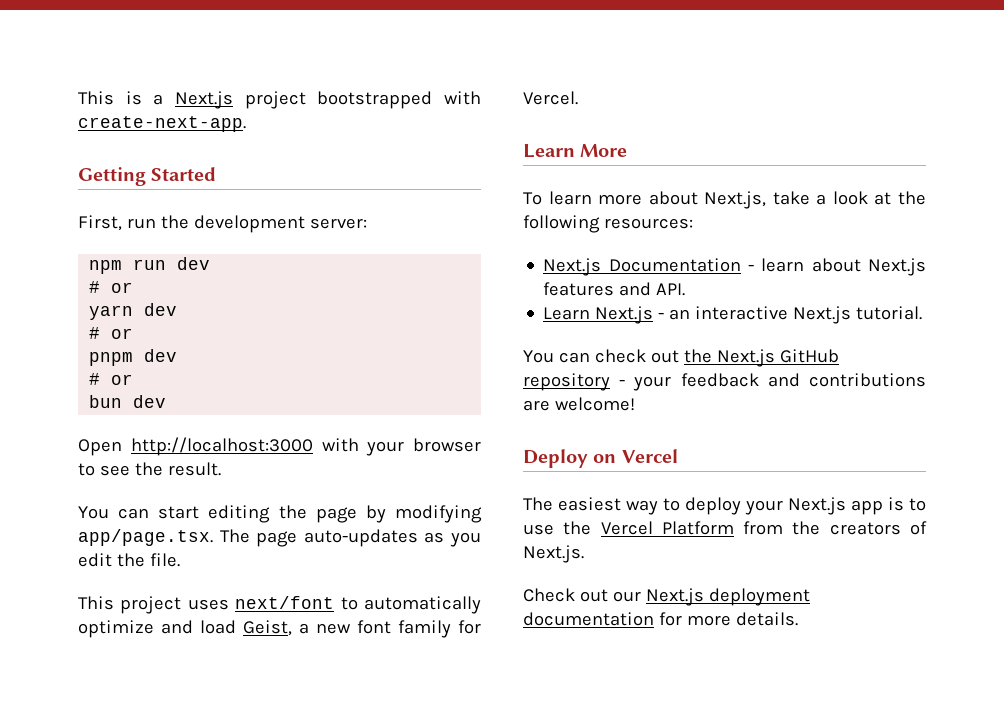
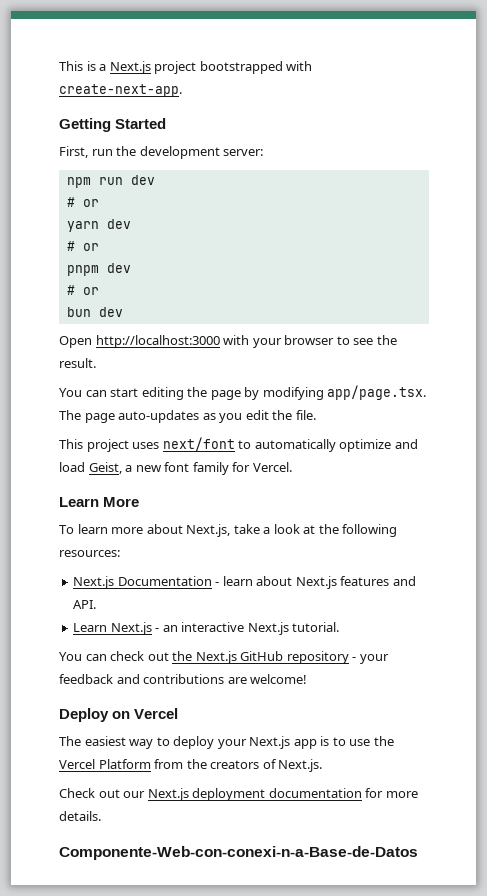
+ Componente-Web-con-conexi-n-a-Base-de-Datos

